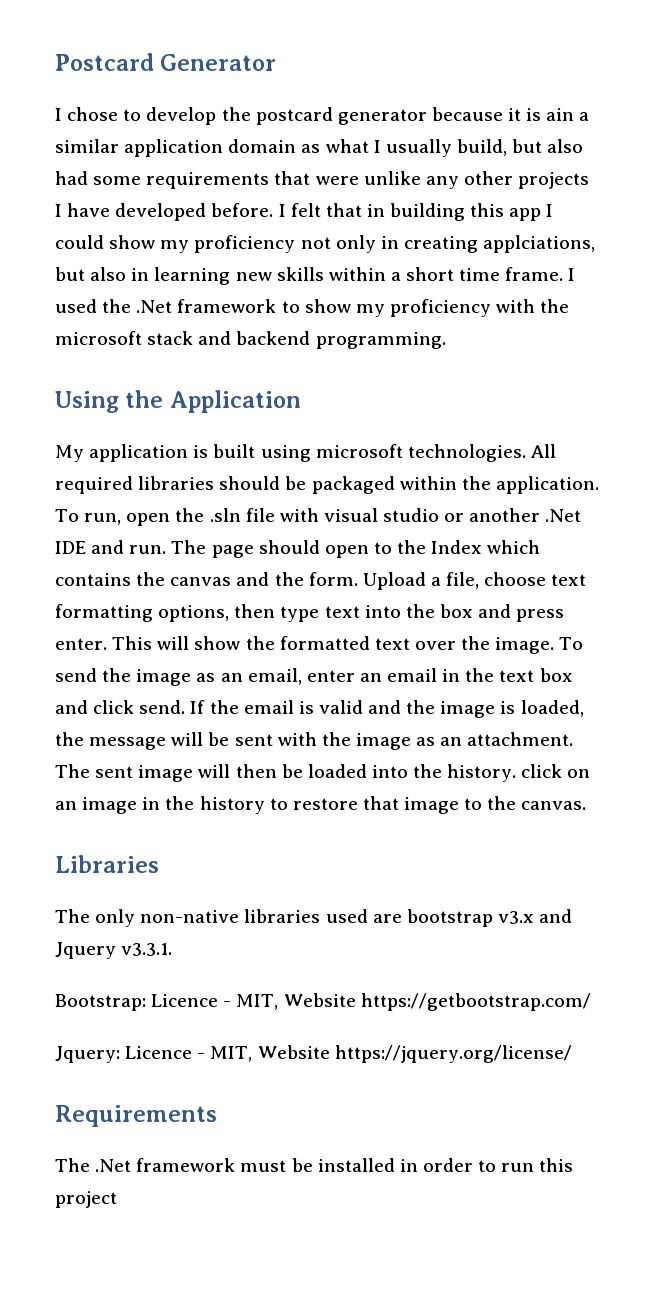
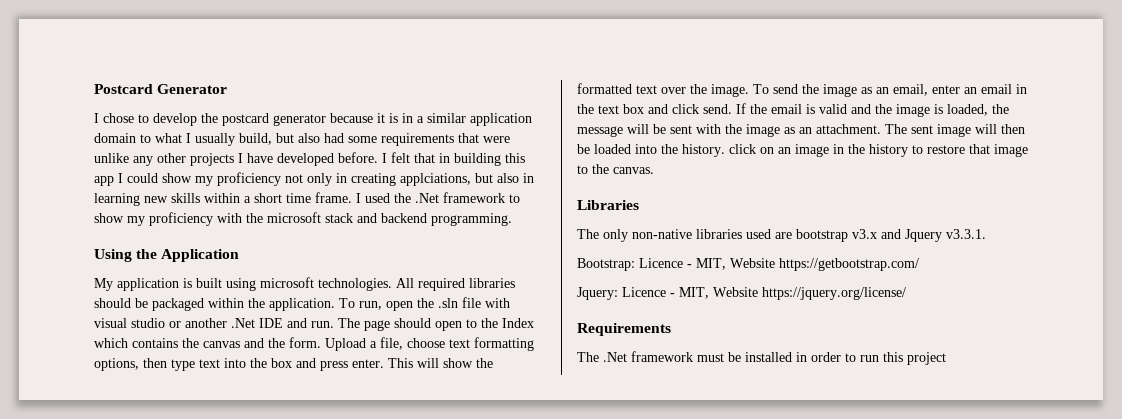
- I chose to develop the postcard generator because it is ain a similar application domain as what I usually build, but also had some requirements that were unlike any other projects I have developed before.
+ I chose to develop the postcard generator because it is in a similar application domain to what I usually build, but also had some requirements that were unlike any other projects I have developed before.

